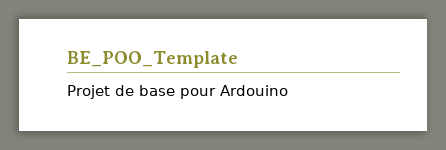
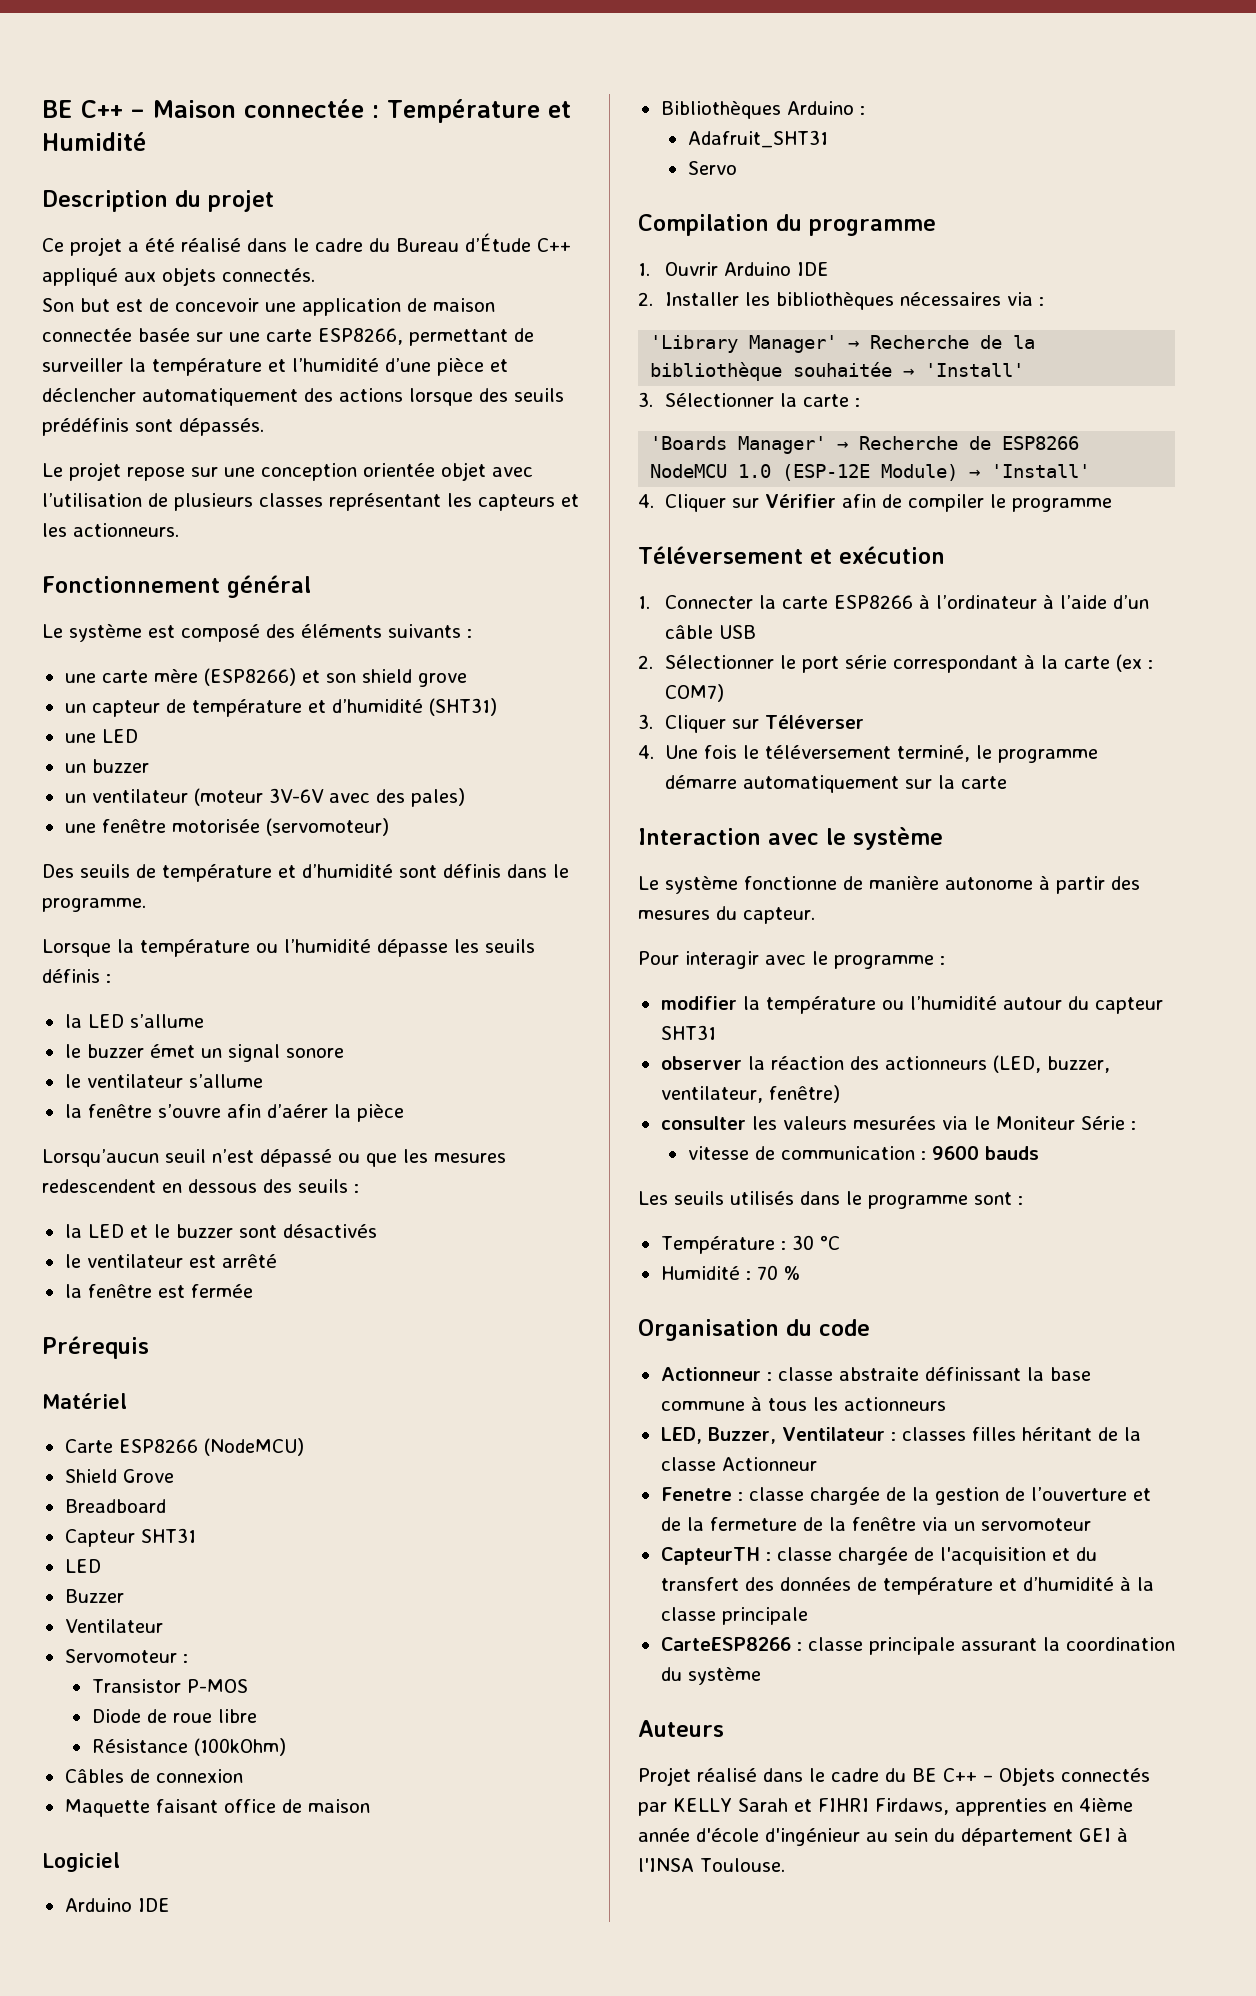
- BE_POO_Template
- Projet de base pour Ardouino
+ BE C++ – Maison connectée : Température et Humidité
+ Description du projet
+ Ce projet a été réalisé dans le cadre du Bureau d’Étude C++ appliqué aux objets connectés.
+ Son but est de concevoir une application de maison connectée basée sur une carte ESP8266, permettant de surveiller la température et l’humidité d’une pièce et déclencher automatiquement des actions lorsque des seuils prédéfinis sont dépassés.
+ Le projet repose sur une conception orientée objet avec l’utilisation de plusieurs classes représentant les capteurs et les actionneurs.
+ Fonctionnement général
+ Le système est composé des éléments suivants :
+ une carte mère (ESP8266) et son shield grove
+ un capteur de température et d’humidité (SHT31)
+ une LED
+ un buzzer
+ un ventilateur (moteur 3V-6V avec des pales)
+ une fenêtre motorisée (servomoteur)
+ Des seuils de température et d’humidité sont définis dans le programme.
+ Lorsque la température ou l’humidité dépasse les seuils définis :
+ la LED s’allume
+ le buzzer émet un signal sonore
+ le ventilateur s’allume
+ la fenêtre s’ouvre afin d’aérer la pièce
+ Lorsqu’aucun seuil n’est dépassé ou que les mesures redescendent en dessous des seuils :
+ la LED et le buzzer sont désactivés
+ le ventilateur est arrêté
+ la fenêtre est fermée
+ Prérequis
+ Matériel
+ Carte ESP8266 (NodeMCU)
+ Shield Grove
+ Breadboard
+ Capteur SHT31
+ LED
+ Buzzer
+ Ventilateur
+ Servomoteur :
+ Transistor P-MOS
+ Diode de roue libre
+ Résistance (100kOhm)
+ Câbles de connexion
+ Maquette faisant office de maison
+ Logiciel
+ Arduino IDE
+ Bibliothèques Arduino :
+ Adafruit_SHT31
+ Servo
+ Compilation du programme
+ 1. Ouvrir Arduino IDE
+ 2. Installer les bibliothèques nécessaires via :
+ 'Library Manager' → Recherche de la bibliothèque souhaitée → 'Install'
+ 3. Sélectionner la carte :
+ 'Boards Manager' → Recherche de ESP8266 NodeMCU 1.0 (ESP-12E Module) → 'Install'
+ 4. Cliquer sur Vérifier afin de compiler le programme
+ Téléversement et exécution
+ 1. Connecter la carte ESP8266 à l’ordinateur à l’aide d’un câble USB
+ 2. Sélectionner le port série correspondant à la carte (ex : COM7)
+ 3. Cliquer sur Téléverser
+ 4. Une fois le téléversement terminé, le programme démarre automatiquement sur la carte
+ Interaction avec le système
+ Le système fonctionne de manière autonome à partir des mesures du capteur.
+ Pour interagir avec le programme :
+ modifier la température ou l’humidité autour du capteur SHT31
+ observer la réaction des actionneurs (LED, buzzer, ventilateur, fenêtre)
+ consulter les valeurs mesurées via le Moniteur Série :
+ vitesse de communication : 9600 bauds
+ Les seuils utilisés dans le programme sont :
+ Température : 30 °C
+ Humidité : 70 %
+ Organisation du code
+ Actionneur : classe abstraite définissant la base commune à tous les actionneurs
+ LED, Buzzer, Ventilateur : classes filles héritant de la classe Actionneur
+ Fenetre : classe chargée de la gestion de l’ouverture et de la fermeture de la fenêtre via un servomoteur
+ CapteurTH : classe chargée de l'acquisition et du transfert des données de température et d’humidité à la classe principale
+ CarteESP8266 : classe principale assurant la coordination du système
+ Auteurs
+ Projet réalisé dans le cadre du BE C++ – Objets connectés par KELLY Sarah et FIHRI Firdaws, apprenties en 4ième année d'école d'ingénieur au sein du département GEI à l'INSA Toulouse.

